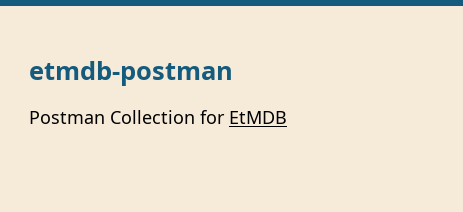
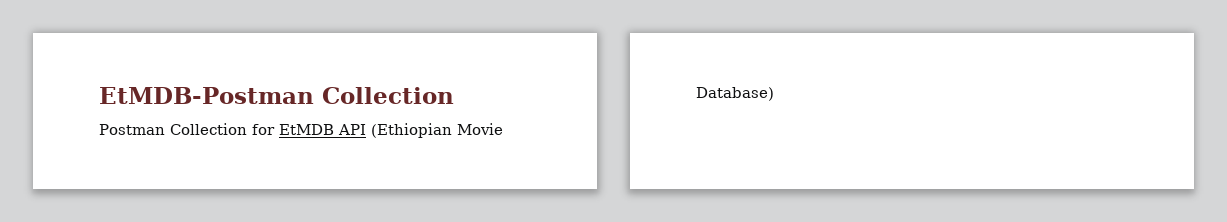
- etmdb-postman
+ EtMDB-Postman Collection
- Postman Collection for EtMDB
+ Postman Collection for EtMDB API (Ethiopian Movie Database)

